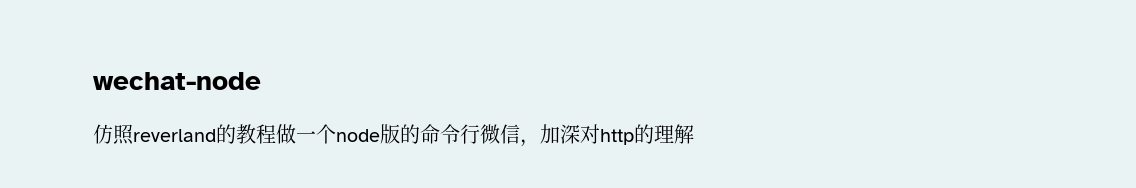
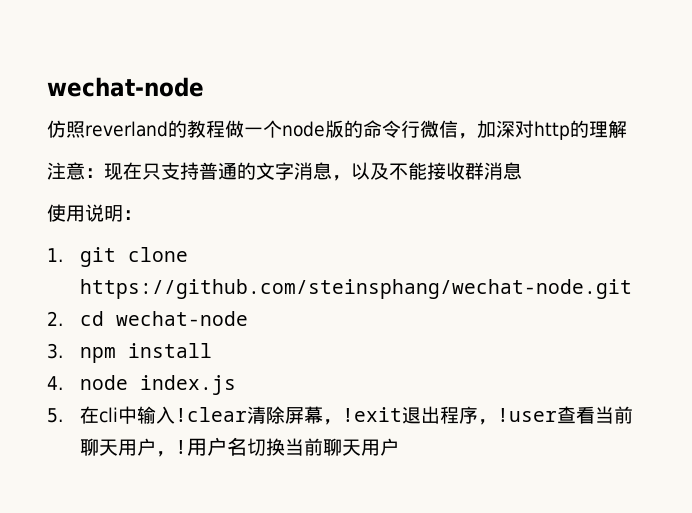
+ 注意：现在只支持普通的文字消息，以及不能接收群消息
+ 使用说明：
+ 1. git clone https://github.com/steinsphang/wechat-node.git
+ 2. cd wechat-node
+ 3. npm install
+ 4. node index.js
+ 5.在cli中输入!clear清除屏幕，!exit退出程序，!user查看当前聊天用户，!用户名切换当前聊天用户

